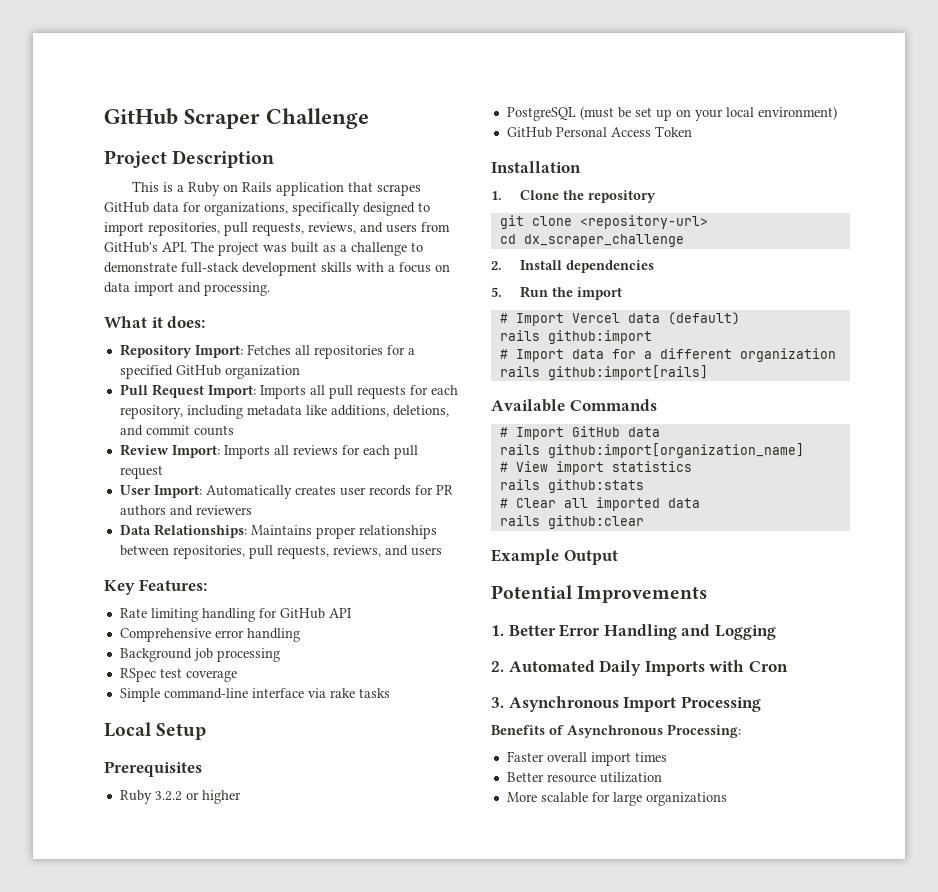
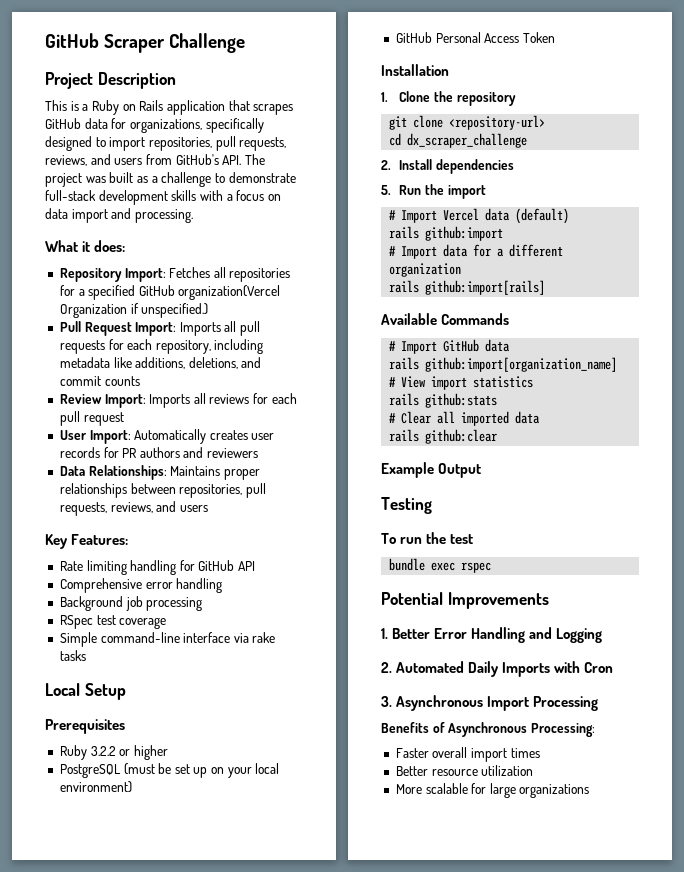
- Repository Import: Fetches all repositories for a specified GitHub organization
+ Repository Import: Fetches all repositories for a specified GitHub organization(Vercel Organization if unspecified.)
+ Testing
+ To run the test
+ bundle exec rspec

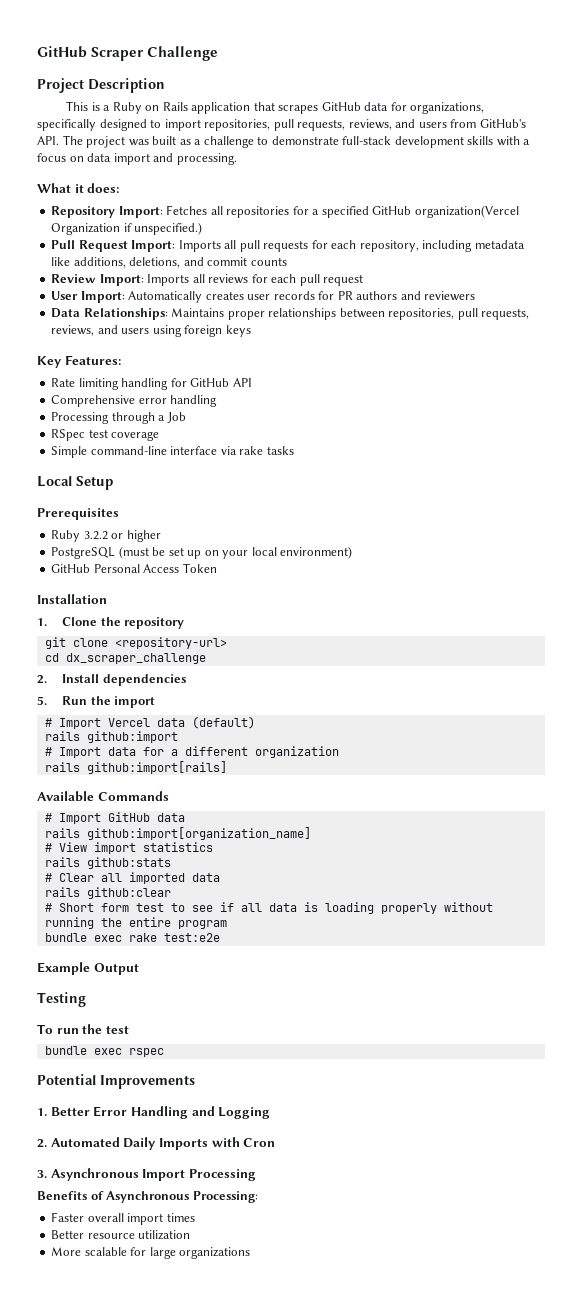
- Data Relationships: Maintains proper relationships between repositories, pull requests, reviews, and users
+ Data Relationships: Maintains proper relationships between repositories, pull requests, reviews, and users using foreign keys
- Background job processing
+ Processing through a Job
+ # Short form test to see if all data is loading properly without running the entire program
+ bundle exec rake test:e2e

